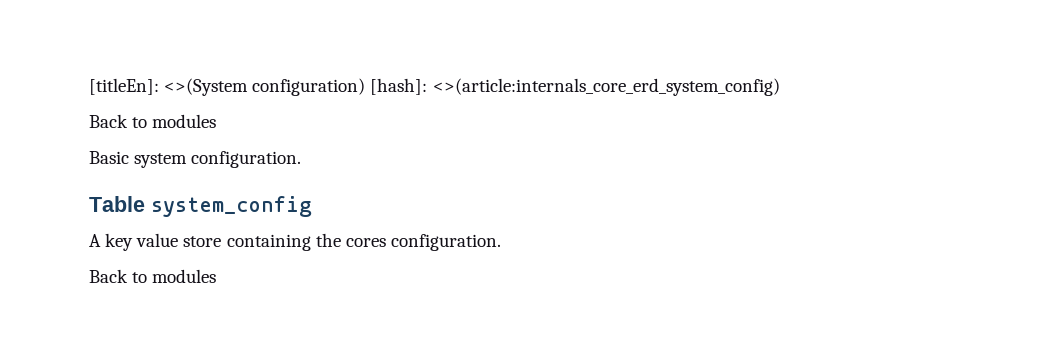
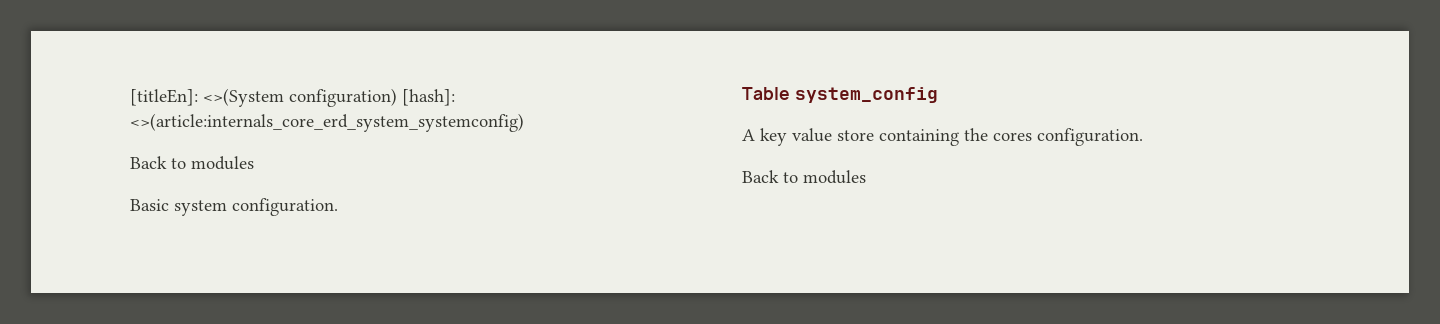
- [titleEn]: <>(System configuration) [hash]: <>(article:internals_core_erd_system_config)
+ [titleEn]: <>(System configuration) [hash]: <>(article:internals_core_erd_system_systemconfig)

